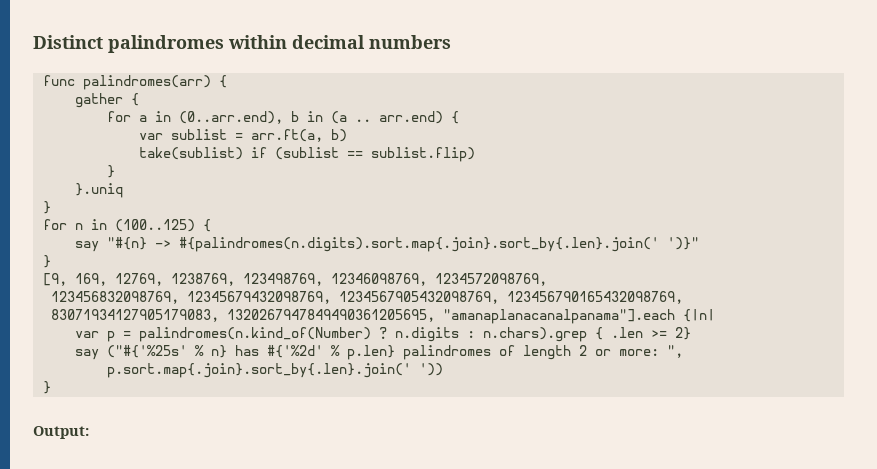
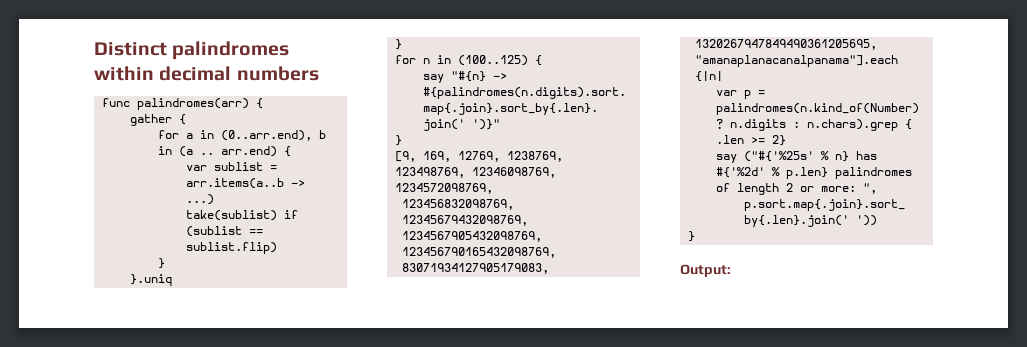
- var sublist = arr.ft(a, b)
+ var sublist = arr.items(a..b -> ...)

